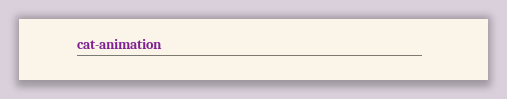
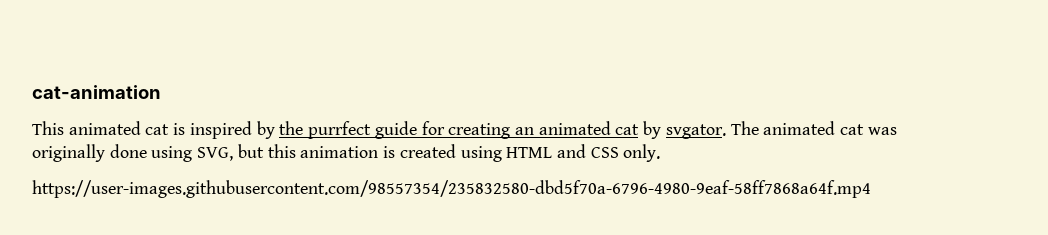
+ This animated cat is inspired by the purrfect guide for creating an animated cat by svgator. The animated cat was originally done using SVG, but this animation is created using HTML and CSS only.
+ https://user-images.githubusercontent.com/98557354/235832580-dbd5f70a-6796-4980-9eaf-58ff7868a64f.mp4

